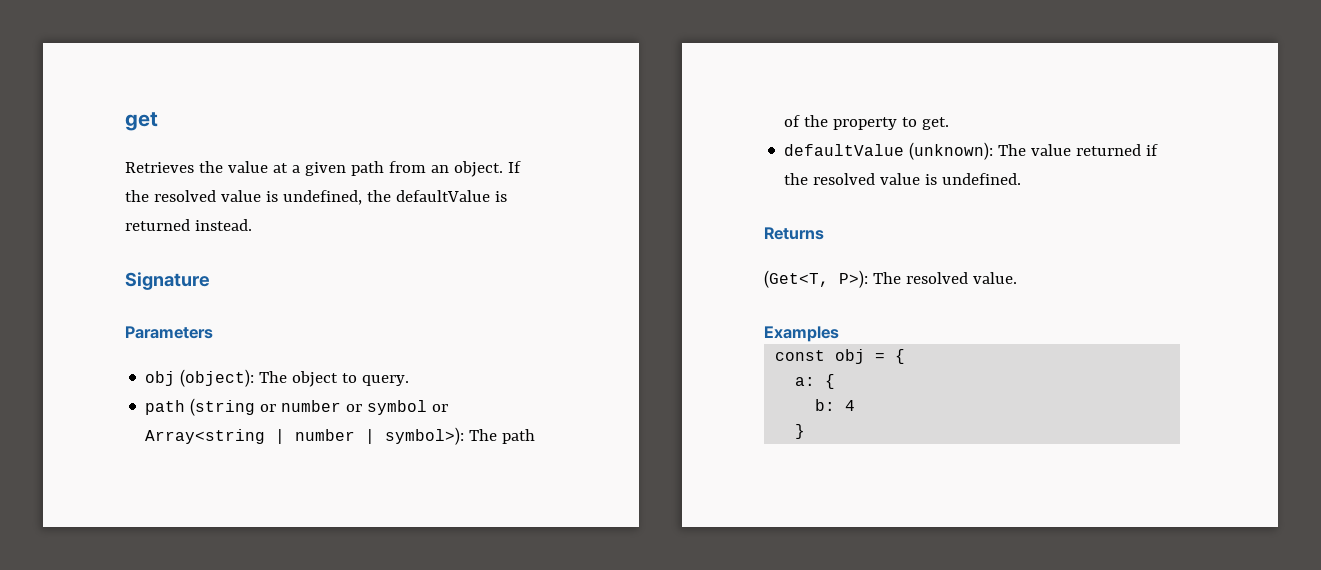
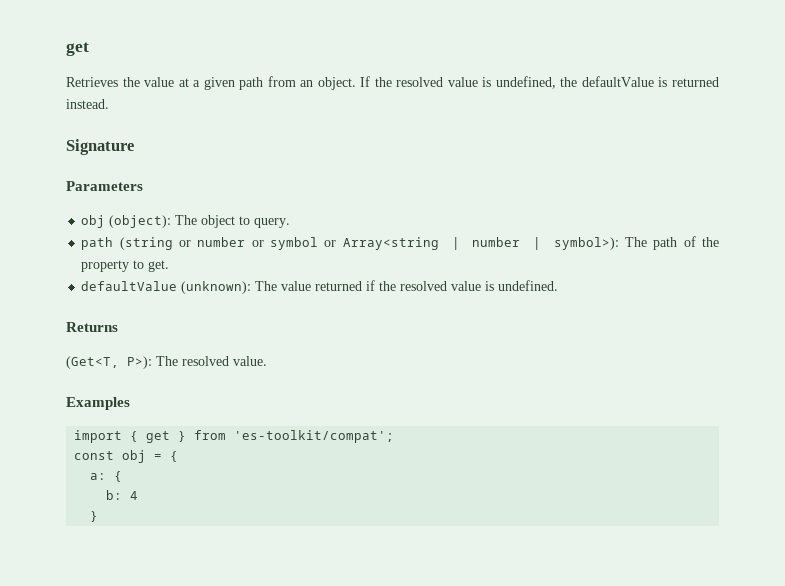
+ import { get } from 'es-toolkit/compat';

